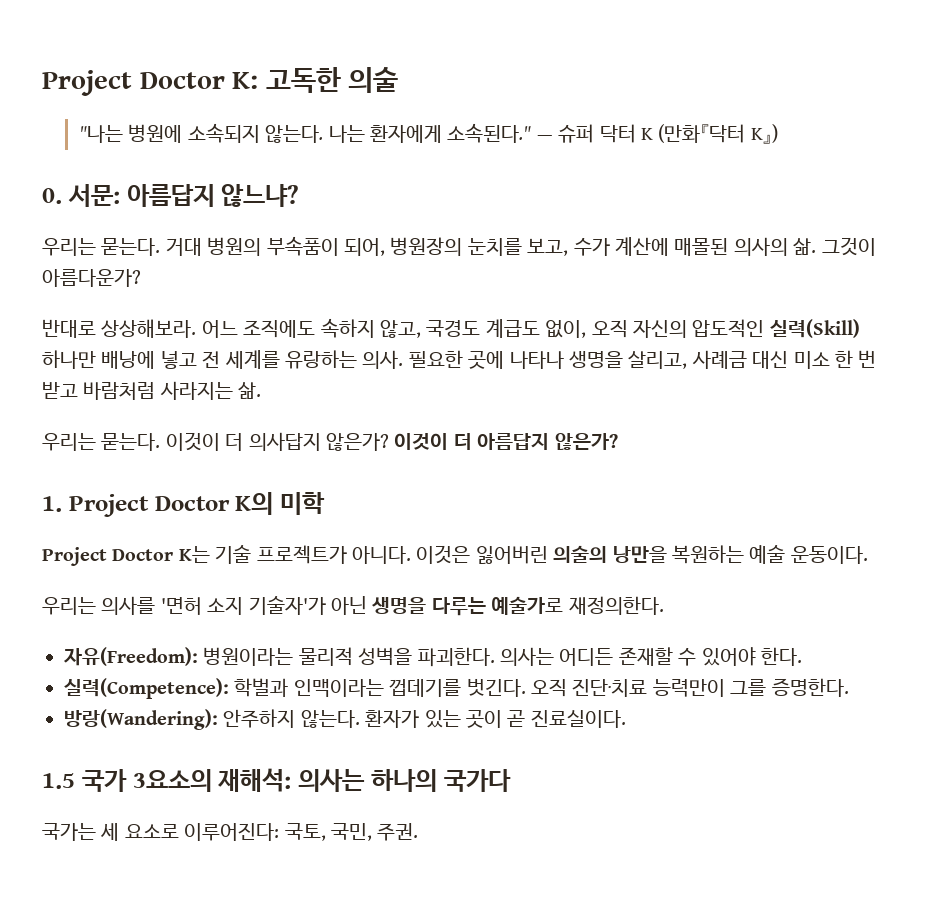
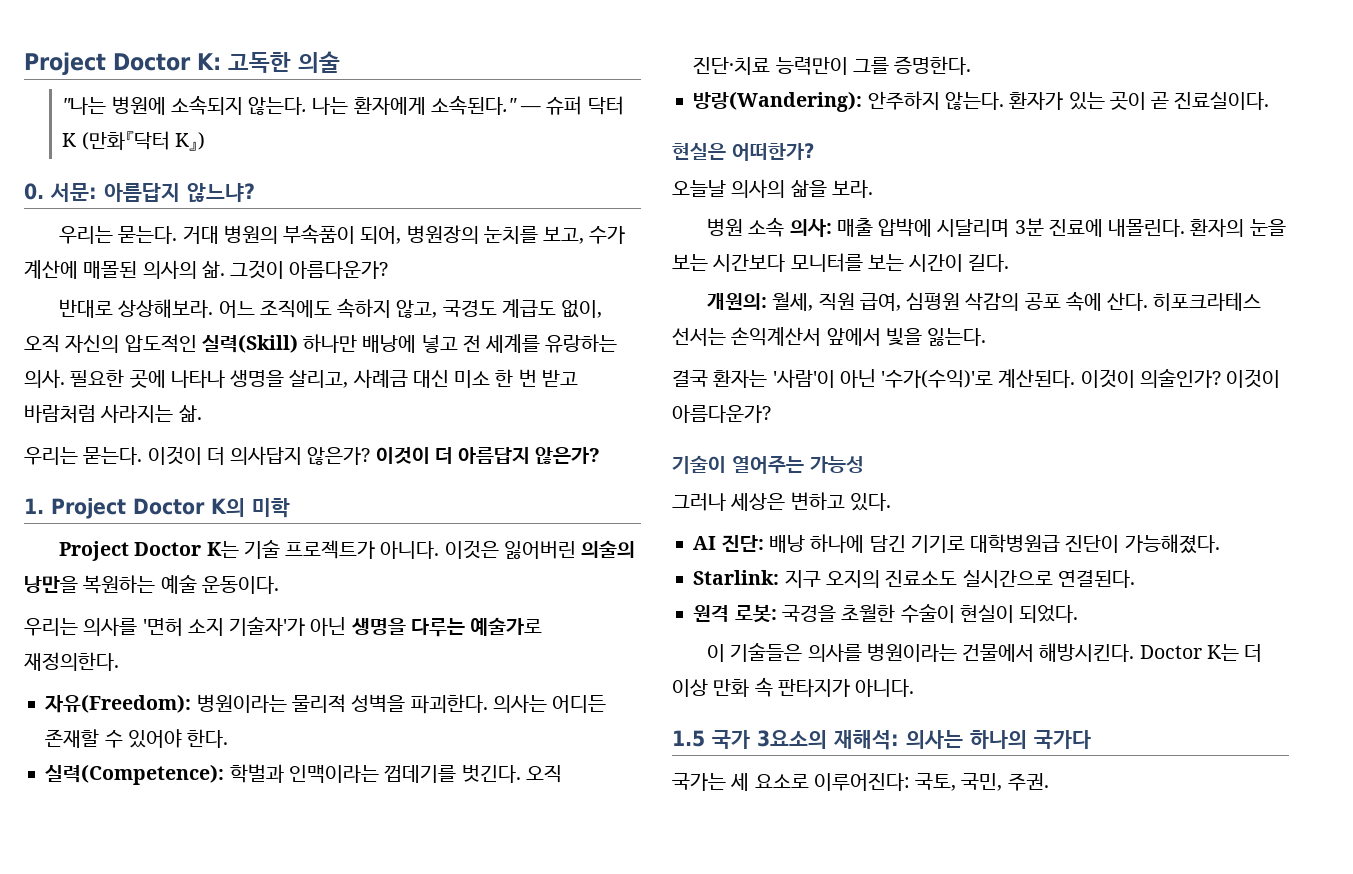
+ 현실은 어떠한가?
+ 오늘날 의사의 삶을 보라.
+ 병원 소속 의사: 매출 압박에 시달리며 3분 진료에 내몰린다. 환자의 눈을 보는 시간보다 모니터를 보는 시간이 길다.
+ 개원의: 월세, 직원 급여, 심평원 삭감의 공포 속에 산다. 히포크라테스 선서는 손익계산서 앞에서 빛을 잃는다.
+ 결국 환자는 '사람'이 아닌 '수가(수익)'로 계산된다. 이것이 의술인가? 이것이 아름다운가?
+ 기술이 열어주는 가능성
+ 그러나 세상은 변하고 있다.
+ AI 진단: 배낭 하나에 담긴 기기로 대학병원급 진단이 가능해졌다.
+ Starlink: 지구 오지의 진료소도 실시간으로 연결된다.
+ 원격 로봇: 국경을 초월한 수술이 현실이 되었다.
+ 이 기술들은 의사를 병원이라는 건물에서 해방시킨다. Doctor K는 더 이상 만화 속 판타지가 아니다.

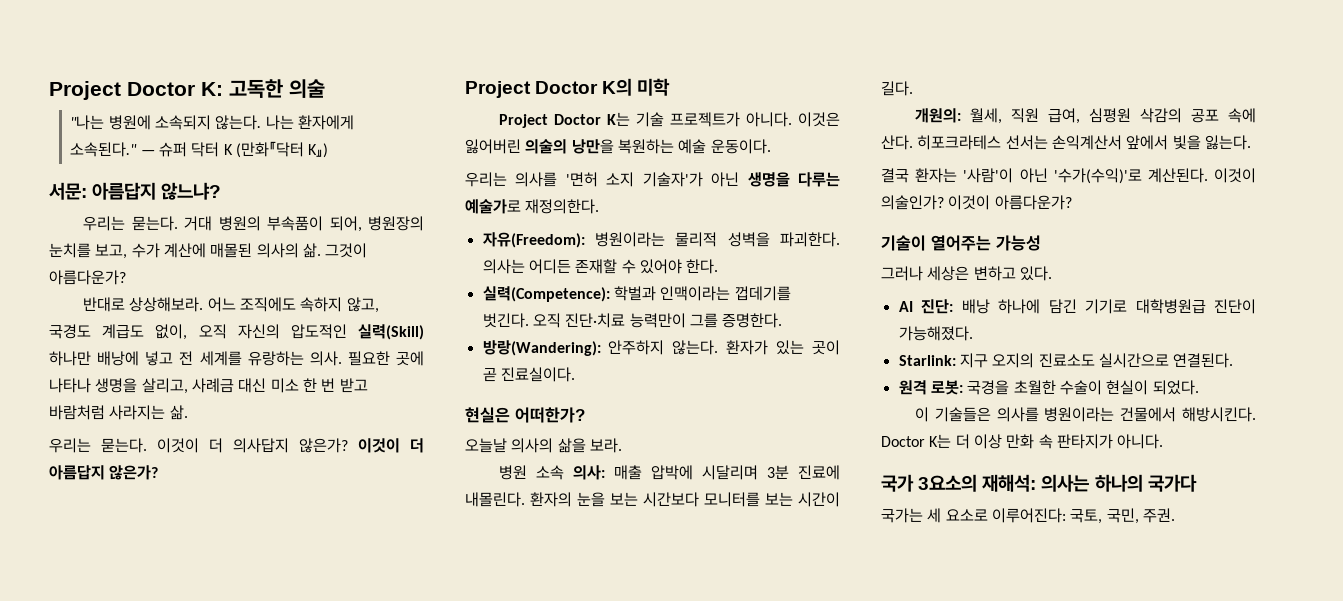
- 0. 서문: 아름답지 않느냐?
+ 서문: 아름답지 않느냐?
- 1. Project Doctor K의 미학
+ Project Doctor K의 미학
- 1.5 국가 3요소의 재해석: 의사는 하나의 국가다
+ 국가 3요소의 재해석: 의사는 하나의 국가다

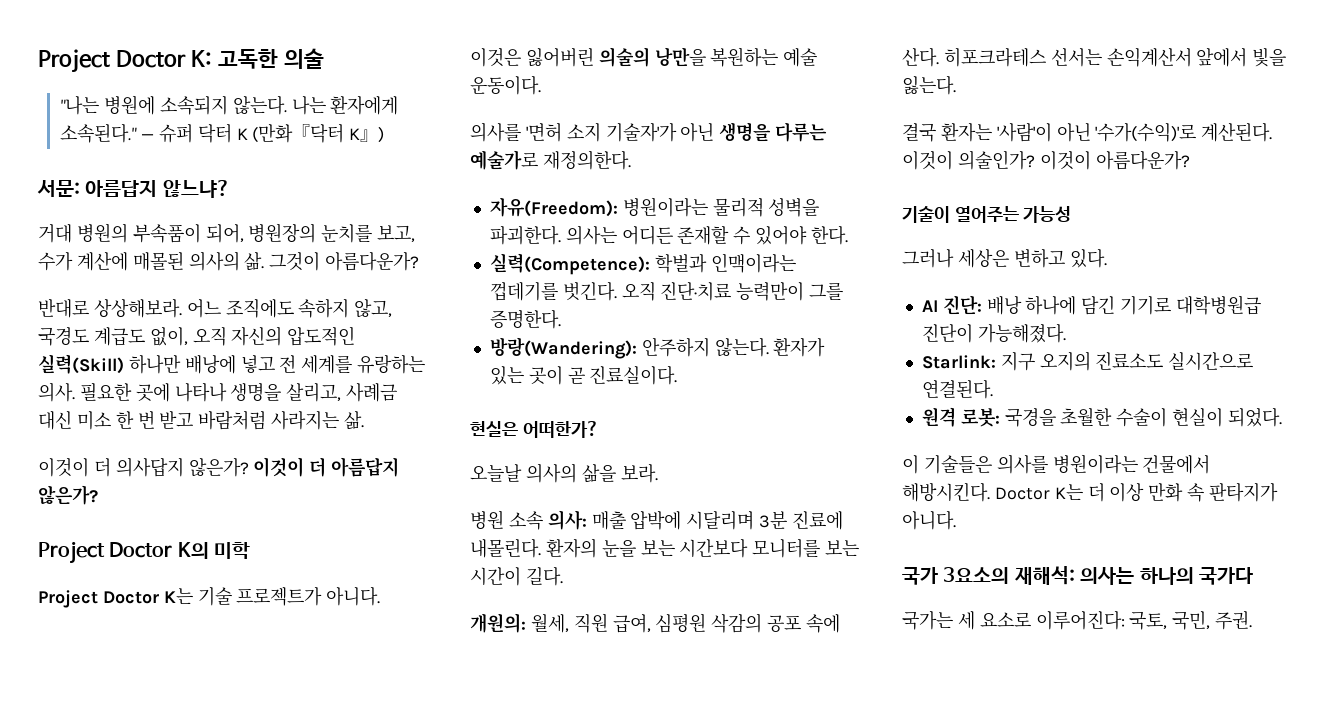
  서문: 아름답지 않느냐?
- 우리는 묻는다. 거대 병원의 부속품이 되어, 병원장의 눈치를 보고, 수가 계산에 매몰된 의사의 삶.
+ 거대 병원의 부속품이 되어, 병원장의 눈치를 보고, 수가 계산에 매몰된 의사의 삶.
  필요한 곳에 나타나 생명을 살리고, 사례금 대신 미소 한 번 받고 바람처럼 사라지는 삶.
- 우리는 묻는다. 이것이 더 의사답지 않은가?
+ 이것이 더 의사답지 않은가?
- 우리는 의사를 '면허 소지 기술자'가 아닌 생명을 다루는 예술가로 재정의한다.
+ 의사를 '면허 소지 기술자'가 아닌 생명을 다루는 예술가로 재정의한다.

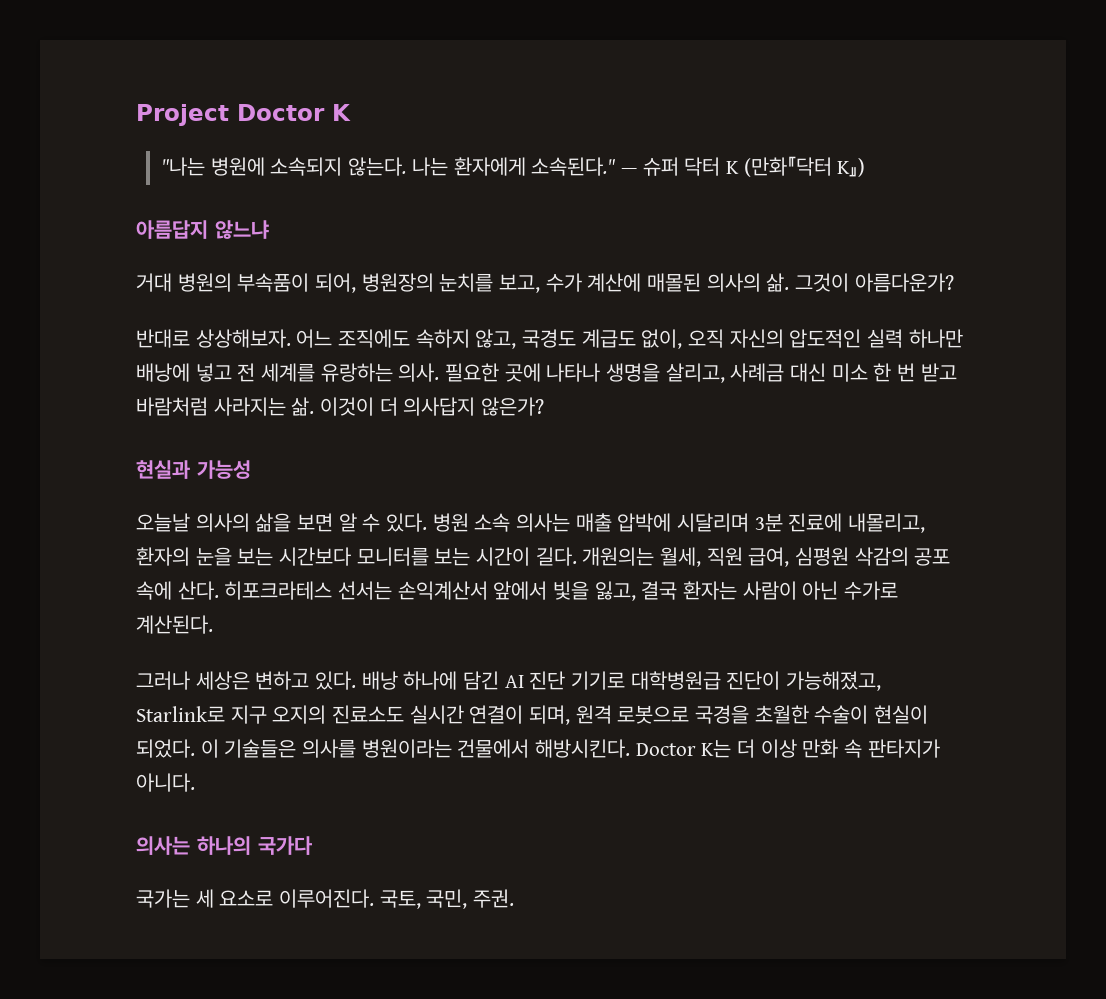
- Project Doctor K: 고독한 의술
+ Project Doctor K
- 서문: 아름답지 않느냐?
+ 아름답지 않느냐
- 반대로 상상해보라.
+ 반대로 상상해보자.
- 어느 조직에도 속하지 않고, 국경도 계급도 없이, 오직 자신의 압도적인 실력(Skill) 하나만 배낭에 넣고 전 세계를 유랑하는 의사.
+ 어느 조직에도 속하지 않고, 국경도 계급도 없이, 오직 자신의 압도적인 실력 하나만 배낭에 넣고 전 세계를 유랑하는 의사.
- 필요한 곳에 나타나 생명을 살리고, 사례금 대신 미소 한 번 받고 바람처럼 사라지는 삶.
- 이것이 더 의사답지 않은가? 이것이 더 아름답지 않은가?
- Project Doctor K의 미학
- Project Doctor K는 기술 프로젝트가 아니다. 이것은 잃어버린 의술의 낭만을 복원하는 예술 운동이다.
- 의사를 '면허 소지 기술자'가 아닌 생명을 다루는 예술가로 재정의한다.
- 자유(Freedom): 병원이라는 물리적 성벽을 파괴한다. 의사는 어디든 존재할 수 있어야 한다.
- 실력(Competence): 학벌과 인맥이라는 껍데기를 벗긴다. 오직 진단·치료 능력만이 그를 증명한다.
- 방랑(Wandering): 안주하지 않는다. 환자가 있는 곳이 곧 진료실이다.
- 현실은 어떠한가?
+ 필요한 곳에 나타나 생명을 살리고, 사례금 대신 미소 한 번 받고 바람처럼 사라지는 삶. 이것이 더 의사답지 않은가?
+ 현실과 가능성
- 오늘날 의사의 삶을 보라.
- 병원 소속 의사: 매출 압박에 시달리며 3분 진료에 내몰린다. 환자의 눈을 보는 시간보다 모니터를 보는 시간이 길다.
- 개원의: 월세, 직원 급여, 심평원 삭감의 공포 속에 산다.
+ 오늘날 의사의 삶을 보면 알 수 있다. 병원 소속 의사는 매출 압박에 시달리며 3분 진료에 내몰리고, 환자의 눈을 보는 시간보다 모니터를 보는 시간이 길다. 개원의는 월세, 직원 급여, 심평원 삭감의 공포 속에 산다.
- 히포크라테스 선서는 손익계산서 앞에서 빛을 잃는다.
- 결국 환자는 '사람'이 아닌 '수가(수익)'로 계산된다. 이것이 의술인가? 이것이 아름다운가?
- 기술이 열어주는 가능성
+ 히포크라테스 선서는 손익계산서 앞에서 빛을 잃고, 결국 환자는 사람이 아닌 수가로 계산된다.
- 그러나 세상은 변하고 있다.
- AI 진단: 배낭 하나에 담긴 기기로 대학병원급 진단이 가능해졌다.
- Starlink: 지구 오지의 진료소도 실시간으로 연결된다.
- 원격 로봇: 국경을 초월한 수술이 현실이 되었다.
- 이 기술들은 의사를 병원이라는 건물에서 해방시킨다.
+ 그러나 세상은 변하고 있다. 배낭 하나에 담긴 AI 진단 기기로 대학병원급 진단이 가능해졌고, Starlink로 지구 오지의 진료소도 실시간 연결이 되며, 원격 로봇으로 국경을 초월한 수술이 현실이 되었다. 이 기술들은 의사를 병원이라는 건물에서 해방시킨다.
- 국가 3요소의 재해석: 의사는 하나의 국가다
+ 의사는 하나의 국가다
- 국가는 세 요소로 이루어진다: 국토, 국민, 주권.
+ 국가는 세 요소로 이루어진다. 국토, 국민, 주권.

